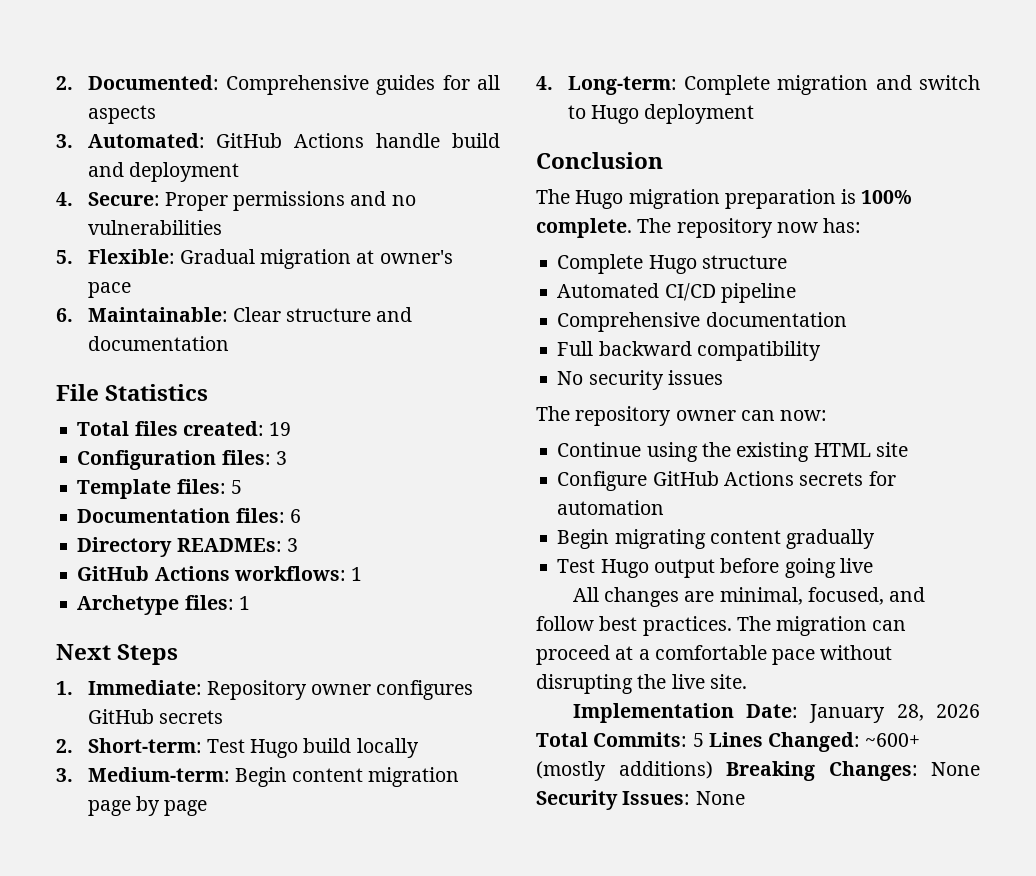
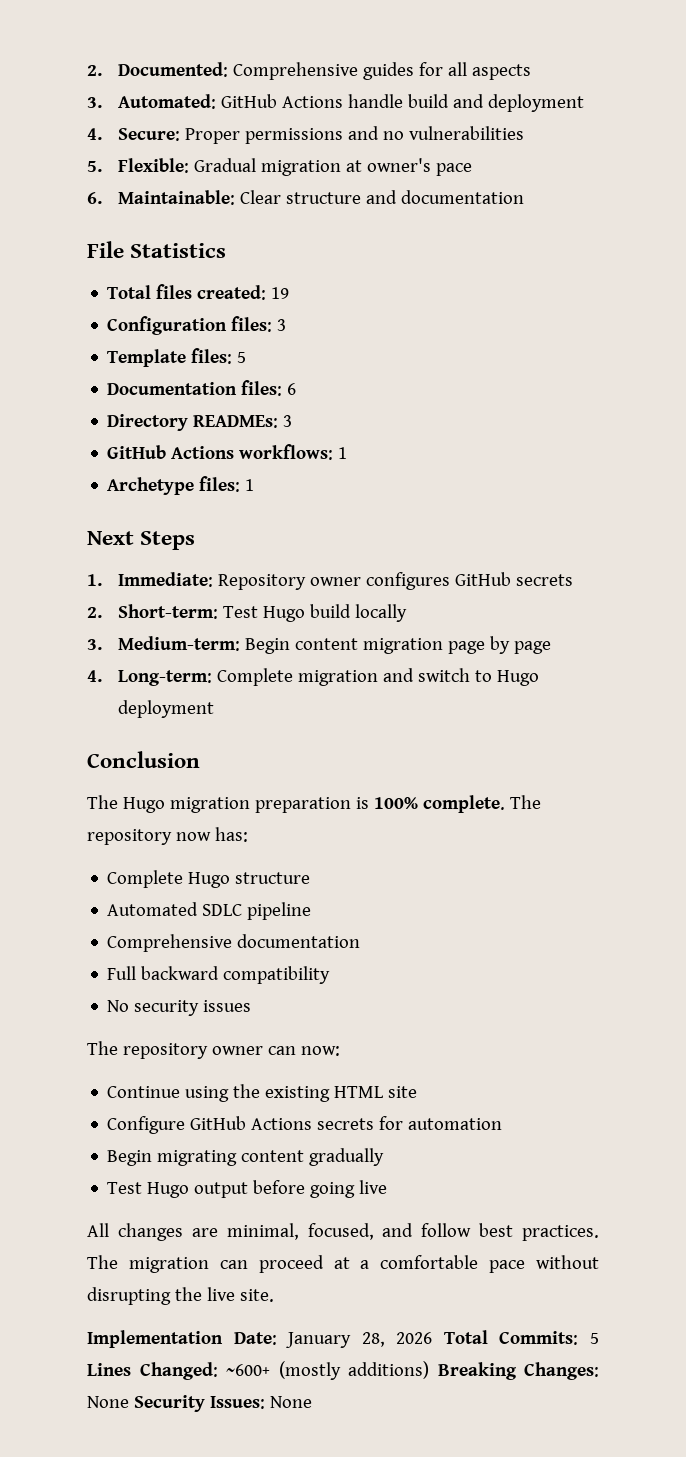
- Automated CI/CD pipeline
+ Automated SDLC pipeline

